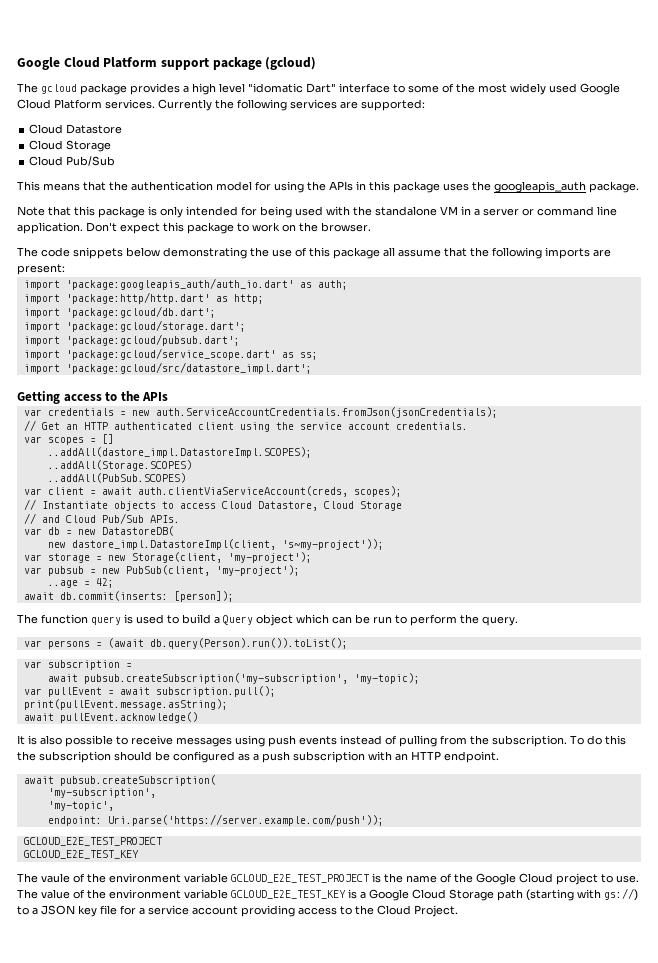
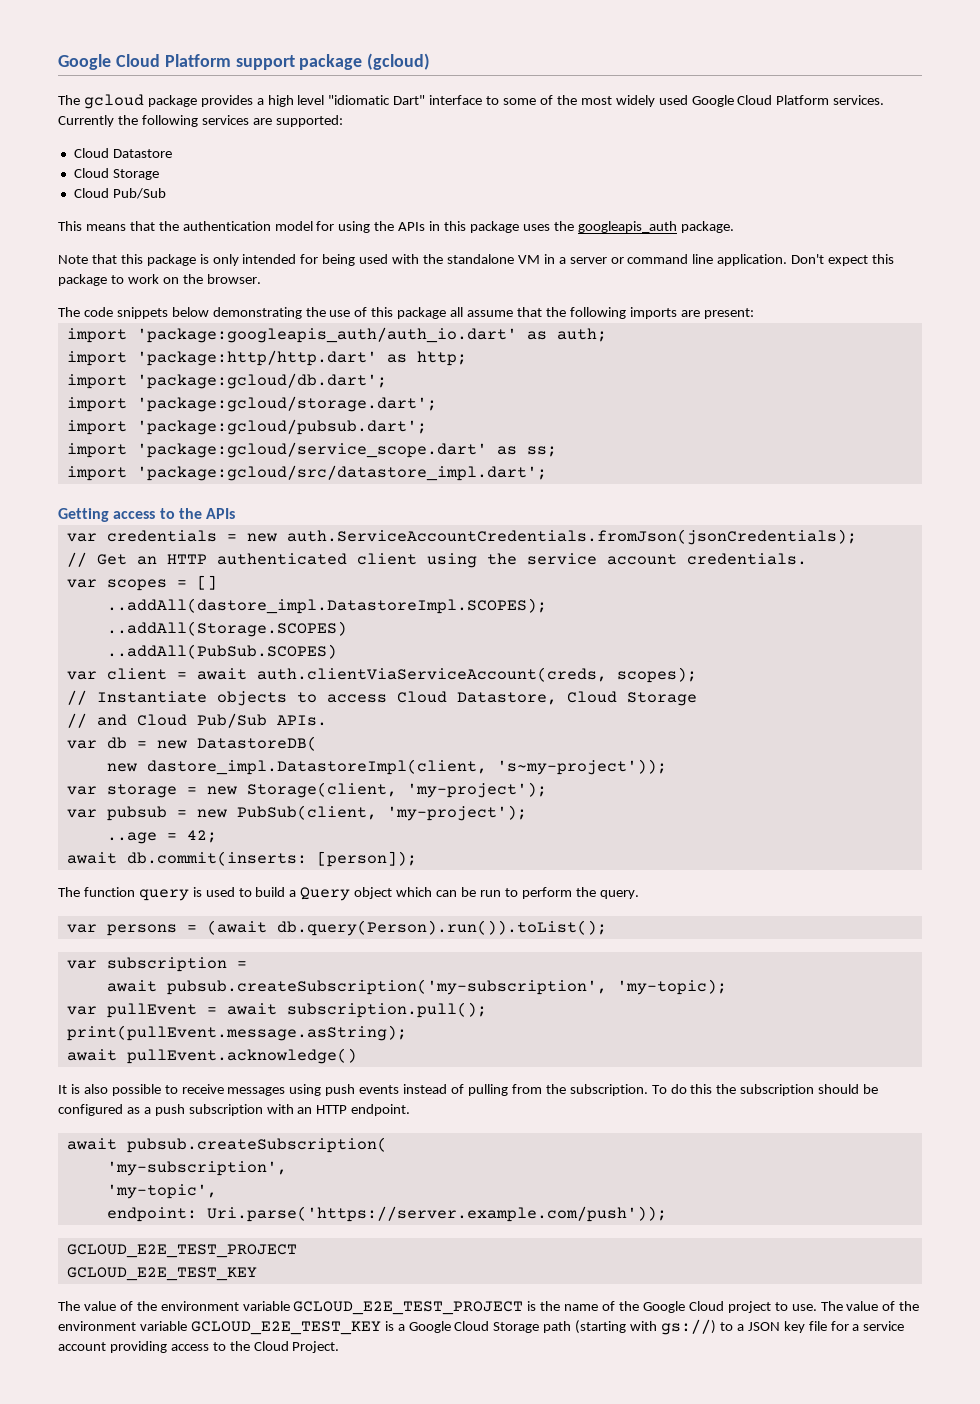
- The gcloud package provides a high level "idomatic Dart" interface to some of the most widely used Google Cloud Platform services.
+ The gcloud package provides a high level "idiomatic Dart" interface to some of the most widely used Google Cloud Platform services.
- The vaule of the environment variable GCLOUD_E2E_TEST_PROJECT is the name of the Google Cloud project to use.
+ The value of the environment variable GCLOUD_E2E_TEST_PROJECT is the name of the Google Cloud project to use.

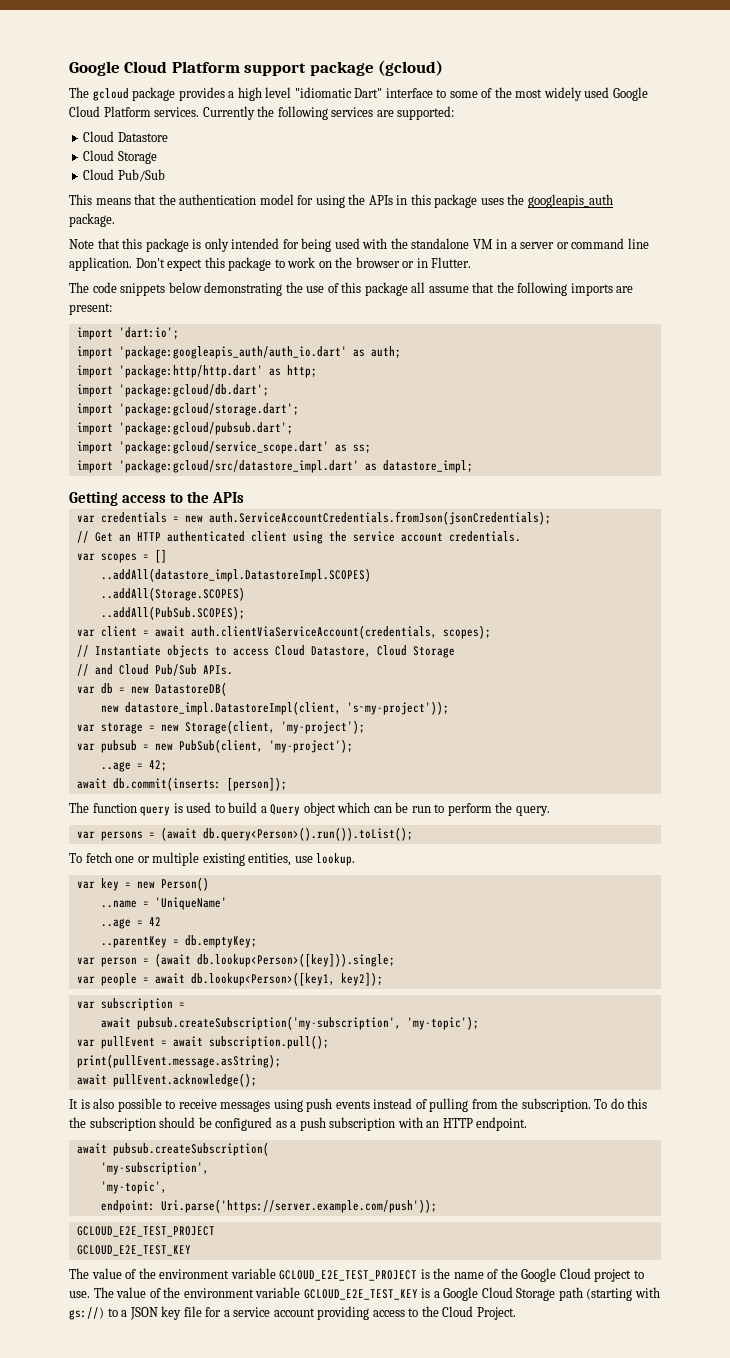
- Don't expect this package to work on the browser.
+ Don't expect this package to work on the browser or in Flutter.
+ import 'dart:io';
- import 'package:gcloud/src/datastore_impl.dart';
+ import 'package:gcloud/src/datastore_impl.dart' as datastore_impl;
- ..addAll(dastore_impl.DatastoreImpl.SCOPES);
+ ..addAll(datastore_impl.DatastoreImpl.SCOPES)
- ..addAll(PubSub.SCOPES)
+ ..addAll(PubSub.SCOPES);
- var client = await auth.clientViaServiceAccount(creds, scopes);
+ var client = await auth.clientViaServiceAccount(credentials, scopes);
- new dastore_impl.DatastoreImpl(client, 's~my-project'));
+ new datastore_impl.DatastoreImpl(client, 's~my-project'));
- var persons = (await db.query(Person).run()).toList();
+ var persons = (await db.query<Person>().run()).toList();
+ To fetch one or multiple existing entities, use lookup.
+ var key = new Person()
+ ..name = 'UniqueName'
+ ..age = 42
+ ..parentKey = db.emptyKey;
+ var person = (await db.lookup<Person>([key])).single;
+ var people = await db.lookup<Person>([key1, key2]);
- await pubsub.createSubscription('my-subscription', 'my-topic);
+ await pubsub.createSubscription('my-subscription', 'my-topic');
- await pullEvent.acknowledge()
+ await pullEvent.acknowledge();

